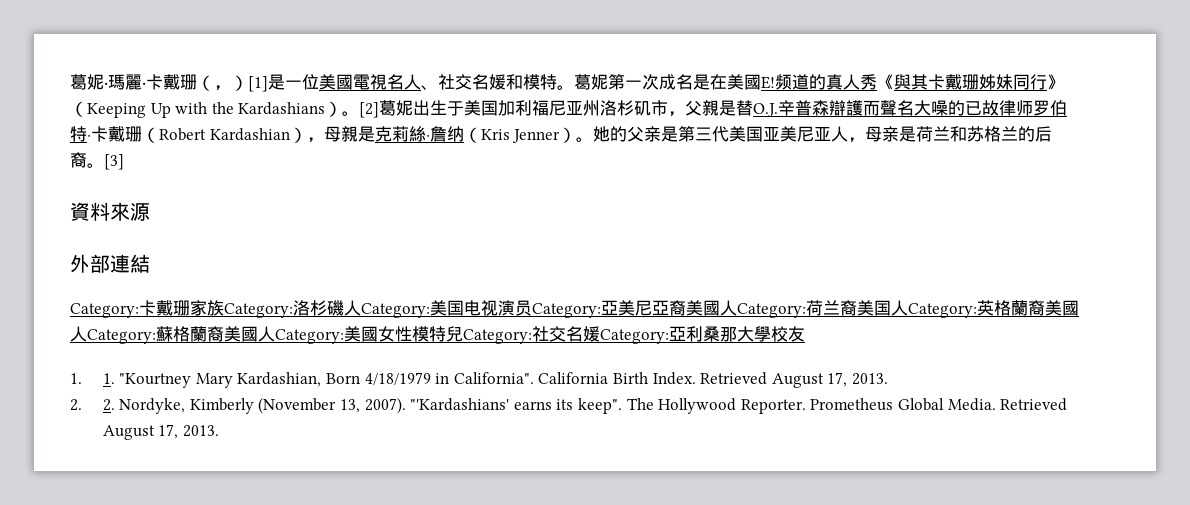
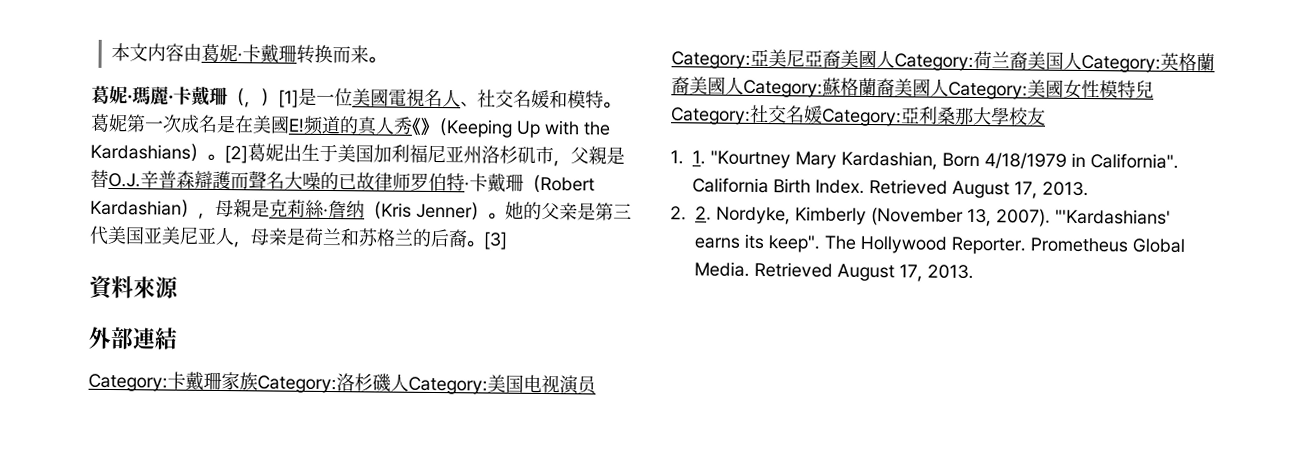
+ 本文内容由葛妮·卡戴珊转换而来。
- 频道的真人秀《與其卡戴珊姊妹同行》（Keeping Up with the Kardashians）。
+ 频道的真人秀《》（Keeping Up with the Kardashians）。

